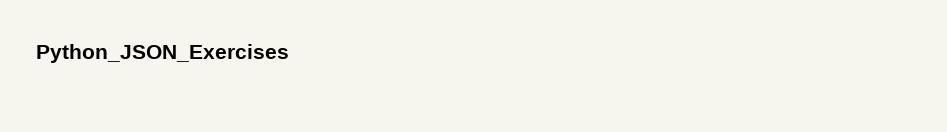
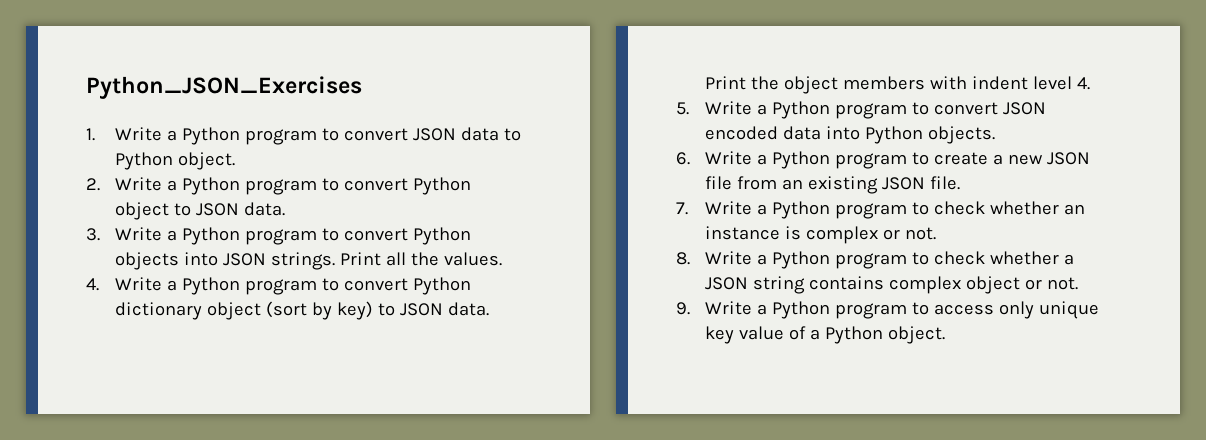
+ 1. Write a Python program to convert JSON data to Python object.
+ 2. Write a Python program to convert Python object to JSON data.
+ 3. Write a Python program to convert Python objects into JSON strings. Print all the values.
+ 4. Write a Python program to convert Python dictionary object (sort by key) to JSON data. Print the object members with indent level 4.
+ 5. Write a Python program to convert JSON encoded data into Python objects.
+ 6. Write a Python program to create a new JSON file from an existing JSON file.
+ 7. Write a Python program to check whether an instance is complex or not.
+ 8. Write a Python program to check whether a JSON string contains complex object or not.
+ 9. Write a Python program to access only unique key value of a Python object.

